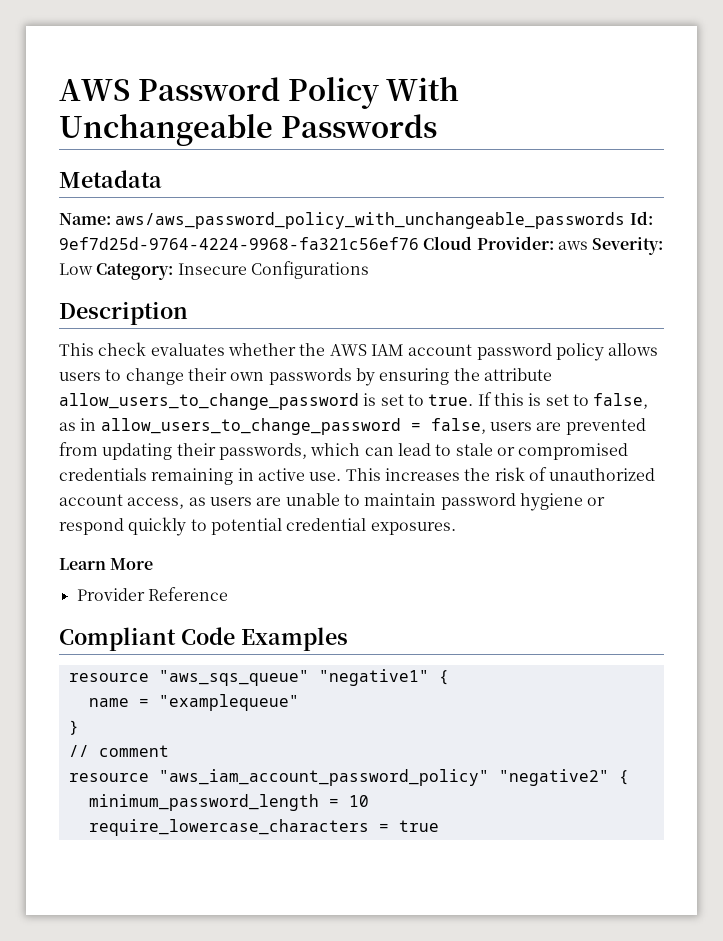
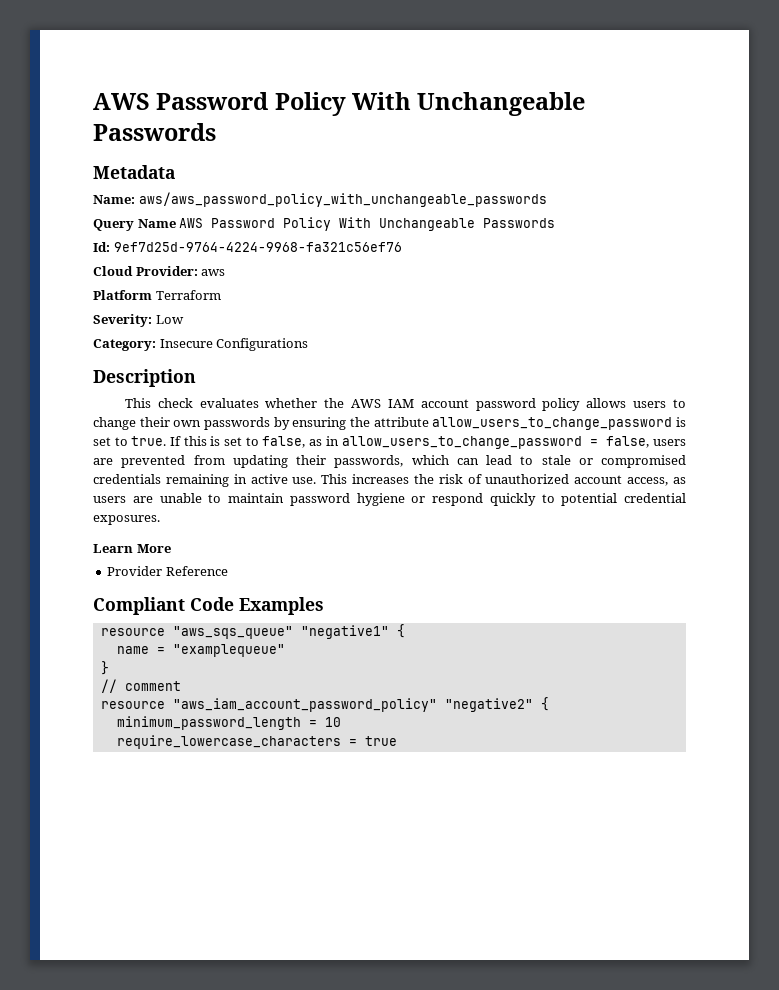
- Name: aws/aws_password_policy_with_unchangeable_passwords Id: 9ef7d25d-9764-4224-9968-fa321c56ef76 Cloud Provider: aws Severity: Low Category: Insecure Configurations
+ Name: aws/aws_password_policy_with_unchangeable_passwords
+ Query Name AWS Password Policy With Unchangeable Passwords
+ Id: 9ef7d25d-9764-4224-9968-fa321c56ef76
+ Cloud Provider: aws
+ Platform Terraform
+ Severity: Low
+ Category: Insecure Configurations

